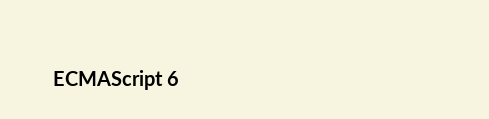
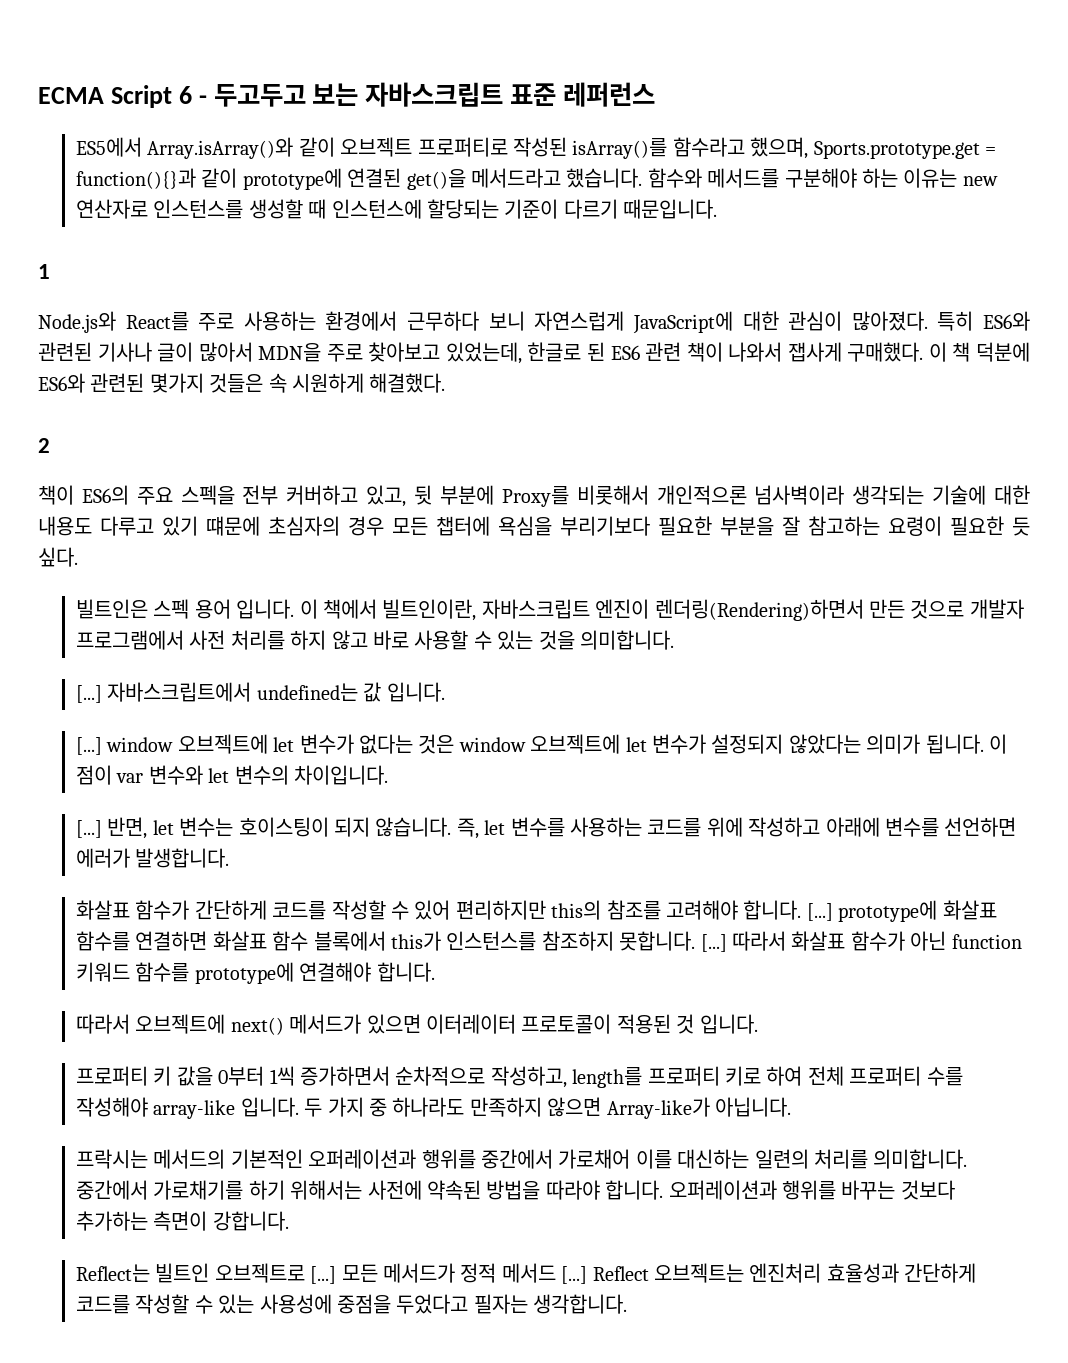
- ECMAScript 6
+ ECMA Script 6 - 두고두고 보는 자바스크립트 표준 레퍼런스
+ ES5에서 Array.isArray()와 같이 오브젝트 프로퍼티로 작성된 isArray()를 함수라고 했으며, Sports.prototype.get = function(){}과 같이 prototype에 연결된 get()을 메서드라고 했습니다. 함수와 메서드를 구분해야 하는 이유는 new 연산자로 인스턴스를 생성할 때 인스턴스에 할당되는 기준이 다르기 때문입니다.
+ 1
+ Node.js와 React를 주로 사용하는 환경에서 근무하다 보니 자연스럽게 JavaScript에 대한 관심이 많아졌다. 특히 ES6와 관련된 기사나 글이 많아서 MDN을 주로 찾아보고 있었는데, 한글로 된 ES6 관련 책이 나와서 잽사게 구매했다. 이 책 덕분에 ES6와 관련된 몇가지 것들은 속 시원하게 해결했다.
+ 2
+ 책이 ES6의 주요 스펙을 전부 커버하고 있고, 뒷 부분에 Proxy를 비롯해서 개인적으론 넘사벽이라 생각되는 기술에 대한 내용도 다루고 있기 떄문에 초심자의 경우 모든 챕터에 욕심을 부리기보다 필요한 부분을 잘 참고하는 요령이 필요한 듯 싶다.
+ 빌트인은 스펙 용어 입니다. 이 책에서 빌트인이란, 자바스크립트 엔진이 렌더링(Rendering)하면서 만든 것으로 개발자 프로그램에서 사전 처리를 하지 않고 바로 사용할 수 있는 것을 의미합니다.
+ [...] 자바스크립트에서 undefined는 값 입니다.
+ [...] window 오브젝트에 let 변수가 없다는 것은 window 오브젝트에 let 변수가 설정되지 않았다는 의미가 됩니다. 이 점이 var 변수와 let 변수의 차이입니다.
+ [...] 반면, let 변수는 호이스팅이 되지 않습니다. 즉, let 변수를 사용하는 코드를 위에 작성하고 아래에 변수를 선언하면 에러가 발생합니다.
+ 화살표 함수가 간단하게 코드를 작성할 수 있어 편리하지만 this의 참조를 고려해야 합니다. [...] prototype에 화살표 함수를 연결하면 화살표 함수 블록에서 this가 인스턴스를 참조하지 못합니다. [...] 따라서 화살표 함수가 아닌 function 키워드 함수를 prototype에 연결해야 합니다.
+ 따라서 오브젝트에 next() 메서드가 있으면 이터레이터 프로토콜이 적용된 것 입니다.
+ 프로퍼티 키 값을 0부터 1씩 증가하면서 순차적으로 작성하고, length를 프로퍼티 키로 하여 전체 프로퍼티 수를 작성해야 array-like 입니다. 두 가지 중 하나라도 만족하지 않으면 Array-like가 아닙니다.
+ 프락시는 메서드의 기본적인 오퍼레이션과 행위를 중간에서 가로채어 이를 대신하는 일련의 처리를 의미합니다. 중간에서 가로채기를 하기 위해서는 사전에 약속된 방법을 따라야 합니다. 오퍼레이션과 행위를 바꾸는 것보다 추가하는 측면이 강합니다.
+ Reflect는 빌트인 오브젝트로 [...] 모든 메서드가 정적 메서드 [...] Reflect 오브젝트는 엔진처리 효율성과 간단하게 코드를 작성할 수 있는 사용성에 중점을 두었다고 필자는 생각합니다.

